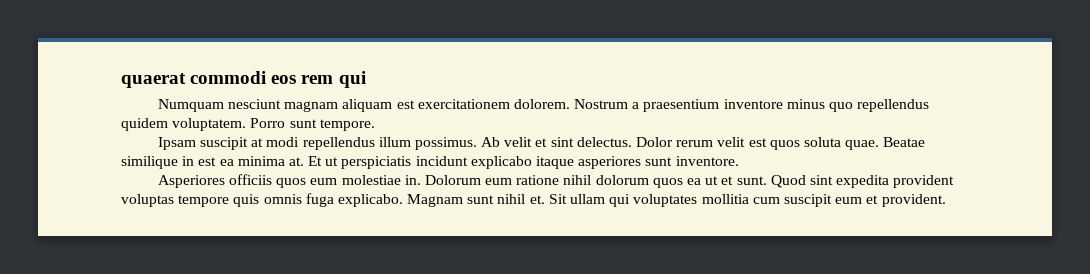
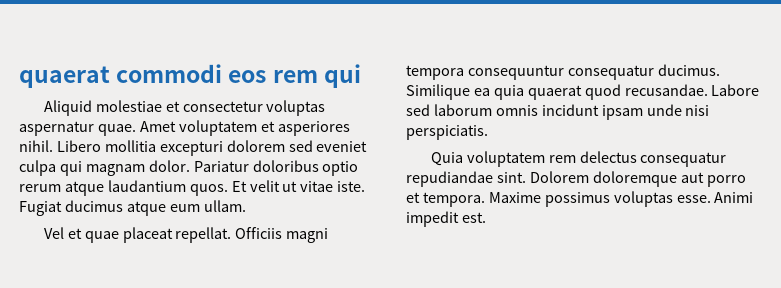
- Numquam nesciunt magnam aliquam est exercitationem dolorem. Nostrum a praesentium inventore minus quo repellendus quidem voluptatem. Porro sunt tempore.
- Ipsam suscipit at modi repellendus illum possimus. Ab velit et sint delectus. Dolor rerum velit est quos soluta quae. Beatae similique in est ea minima at. Et ut perspiciatis incidunt explicabo itaque asperiores sunt inventore.
- Asperiores officiis quos eum molestiae in. Dolorum eum ratione nihil dolorum quos ea ut et sunt. Quod sint expedita provident voluptas tempore quis omnis fuga explicabo. Magnam sunt nihil et. Sit ullam qui voluptates mollitia cum suscipit eum et provident.
+ Aliquid molestiae et consectetur voluptas aspernatur quae. Amet voluptatem et asperiores nihil. Libero mollitia excepturi dolorem sed eveniet culpa qui magnam dolor. Pariatur doloribus optio rerum atque laudantium quos. Et velit ut vitae iste. Fugiat ducimus atque eum ullam.
+ Vel et quae placeat repellat. Officiis magni tempora consequuntur consequatur ducimus. Similique ea quia quaerat quod recusandae. Labore sed laborum omnis incidunt ipsam unde nisi perspiciatis.
+ Quia voluptatem rem delectus consequatur repudiandae sint. Dolorem doloremque aut porro et tempora. Maxime possimus voluptas esse. Animi impedit est.

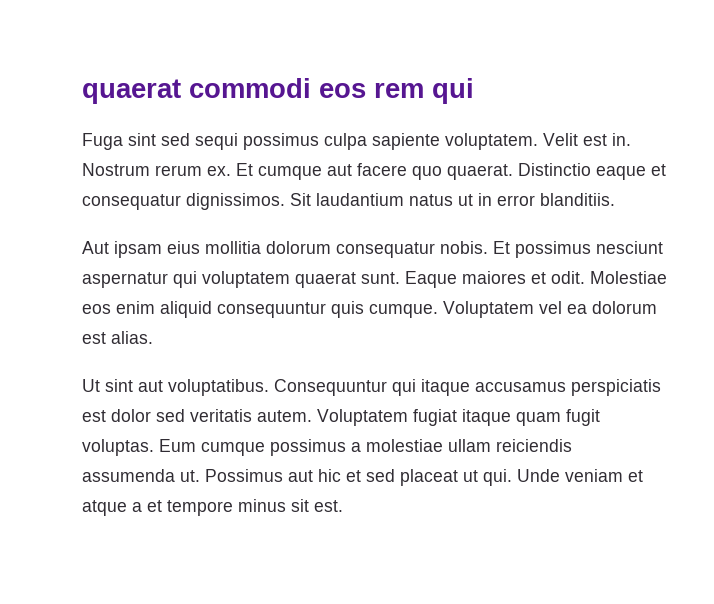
- Aliquid molestiae et consectetur voluptas aspernatur quae. Amet voluptatem et asperiores nihil. Libero mollitia excepturi dolorem sed eveniet culpa qui magnam dolor. Pariatur doloribus optio rerum atque laudantium quos. Et velit ut vitae iste. Fugiat ducimus atque eum ullam.
- Vel et quae placeat repellat. Officiis magni tempora consequuntur consequatur ducimus. Similique ea quia quaerat quod recusandae. Labore sed laborum omnis incidunt ipsam unde nisi perspiciatis.
- Quia voluptatem rem delectus consequatur repudiandae sint. Dolorem doloremque aut porro et tempora. Maxime possimus voluptas esse. Animi impedit est.
+ Fuga sint sed sequi possimus culpa sapiente voluptatem. Velit est in. Nostrum rerum ex. Et cumque aut facere quo quaerat. Distinctio eaque et consequatur dignissimos. Sit laudantium natus ut in error blanditiis.
+ Aut ipsam eius mollitia dolorum consequatur nobis. Et possimus nesciunt aspernatur qui voluptatem quaerat sunt. Eaque maiores et odit. Molestiae eos enim aliquid consequuntur quis cumque. Voluptatem vel ea dolorum est alias.
+ Ut sint aut voluptatibus. Consequuntur qui itaque accusamus perspiciatis est dolor sed veritatis autem. Voluptatem fugiat itaque quam fugit voluptas. Eum cumque possimus a molestiae ullam reiciendis assumenda ut. Possimus aut hic et sed placeat ut qui. Unde veniam et atque a et tempore minus sit est.

